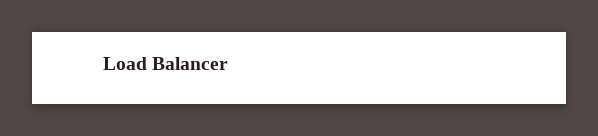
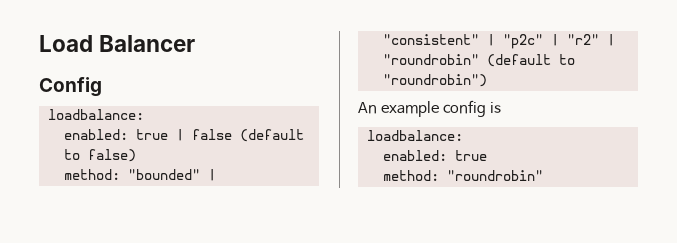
+ Config
+ loadbalance:
+ enabled: true | false (default to false)
+ method: "bounded" | "consistent" | "p2c" | "r2" | "roundrobin" (default to "roundrobin")
+ An example config is
+ loadbalance:
+ enabled: true
+ method: "roundrobin"

